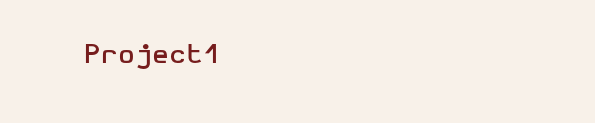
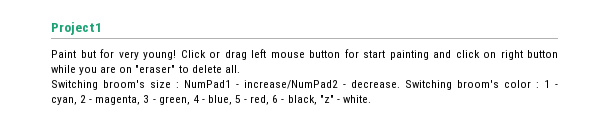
+ Paint but for very young! Click or drag left mouse button for start painting and click on right button while you are on "eraser" to delete all.
+ Switching broom's size : NumPad1 - increase/NumPad2 - decrease. Switching broom's color : 1 - cyan, 2 - magenta, 3 - green, 4 - blue, 5 - red, 6 - black, "z" - white.

